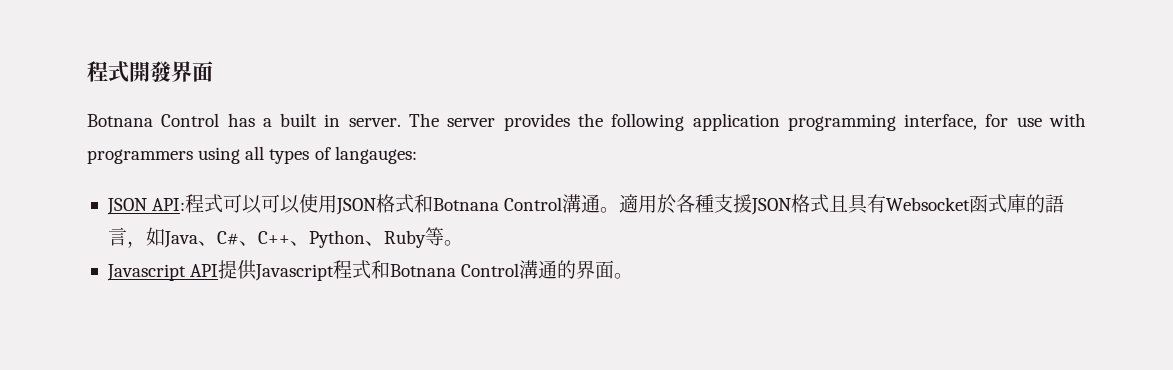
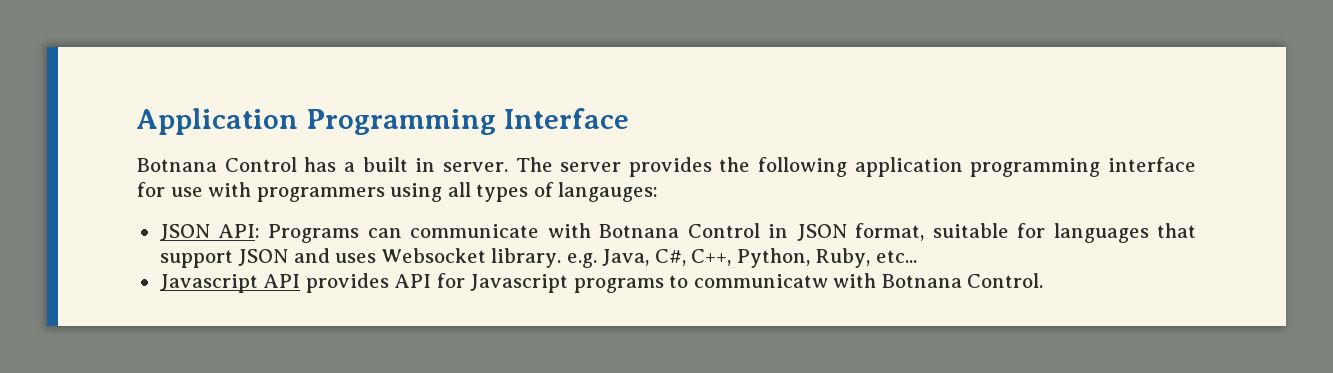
- 程式開發界面
+ Application Programming Interface
- The server provides the following application programming interface, for use with programmers using all types of langauges:
+ The server provides the following application programming interface for use with programmers using all types of langauges:
- JSON API:程式可以可以使用JSON格式和Botnana Control溝通。適用於各種支援JSON格式且具有Websocket函式庫的語言，如Java、C#、C++、Python、Ruby等。
- Javascript API提供Javascript程式和Botnana Control溝通的界面。
+ JSON API: Programs can communicate with Botnana Control in JSON format, suitable for languages that support JSON and uses Websocket library. e.g. Java, C#, C++, Python, Ruby, etc...
+ Javascript API provides API for Javascript programs to communicatw with Botnana Control.

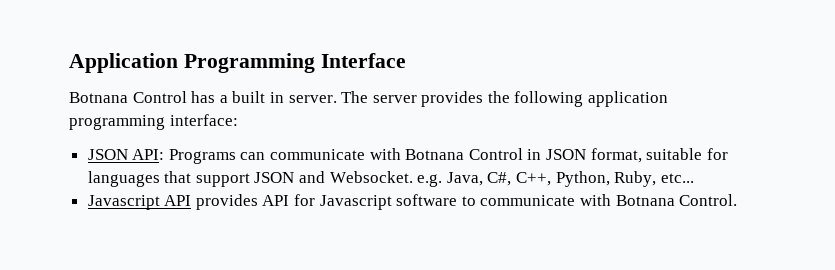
- The server provides the following application programming interface for use with programmers using all types of langauges:
+ The server provides the following application programming interface:
- JSON API: Programs can communicate with Botnana Control in JSON format, suitable for languages that support JSON and uses Websocket library. e.g. Java, C#, C++, Python, Ruby, etc...
+ JSON API: Programs can communicate with Botnana Control in JSON format, suitable for languages that support JSON and Websocket. e.g. Java, C#, C++, Python, Ruby, etc...
- Javascript API provides API for Javascript programs to communicatw with Botnana Control.
+ Javascript API provides API for Javascript software to communicate with Botnana Control.

